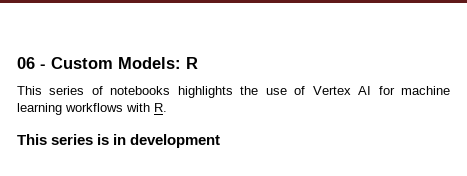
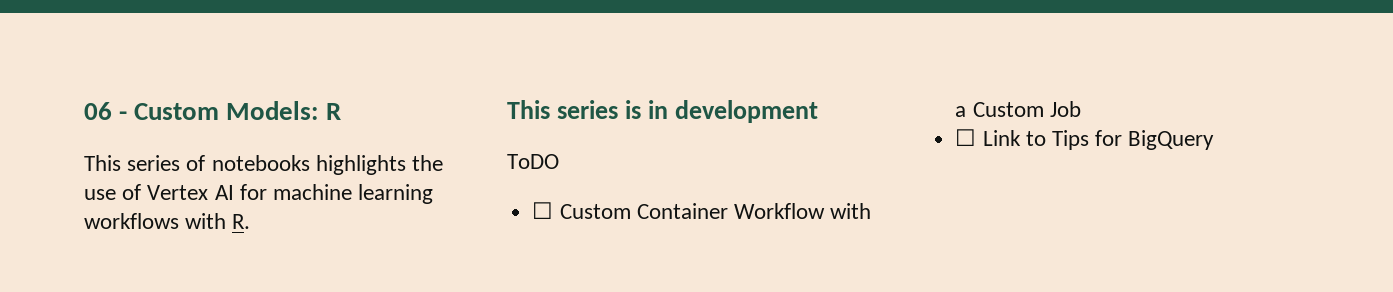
+ ToDO
+ ☐ Custom Container Workflow with a Custom Job
+ ☐ Link to Tips for BigQuery

